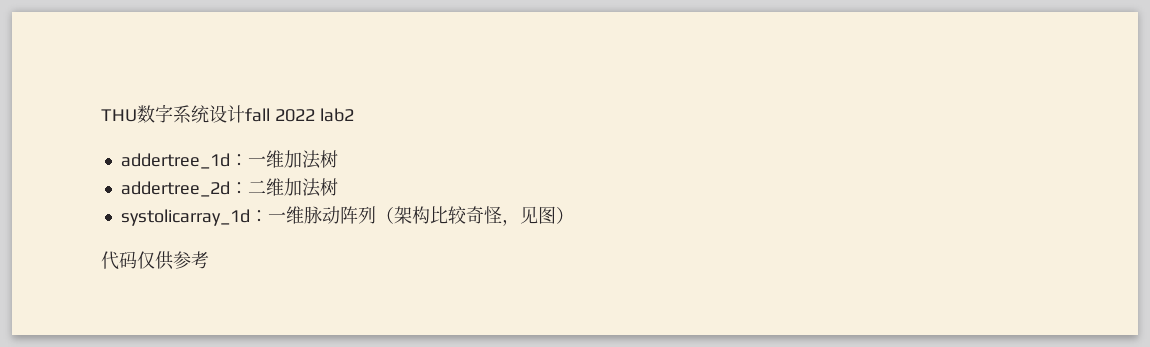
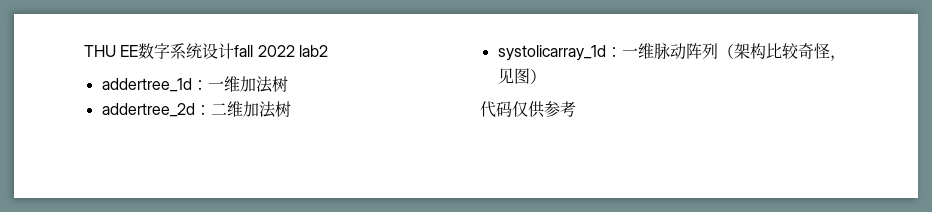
- THU数字系统设计fall 2022 lab2
+ THU EE数字系统设计fall 2022 lab2

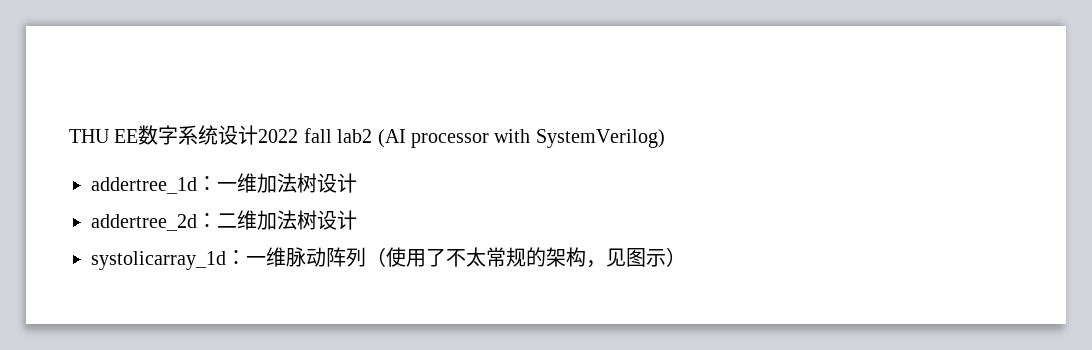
- THU EE数字系统设计fall 2022 lab2
+ THU EE数字系统设计2022 fall lab2 (AI processor with SystemVerilog)
- addertree_1d：一维加法树
+ addertree_1d：一维加法树设计
- addertree_2d：二维加法树
+ addertree_2d：二维加法树设计
- systolicarray_1d：一维脉动阵列（架构比较奇怪，见图）
- 代码仅供参考
+ systolicarray_1d：一维脉动阵列（使用了不太常规的架构，见图示）

